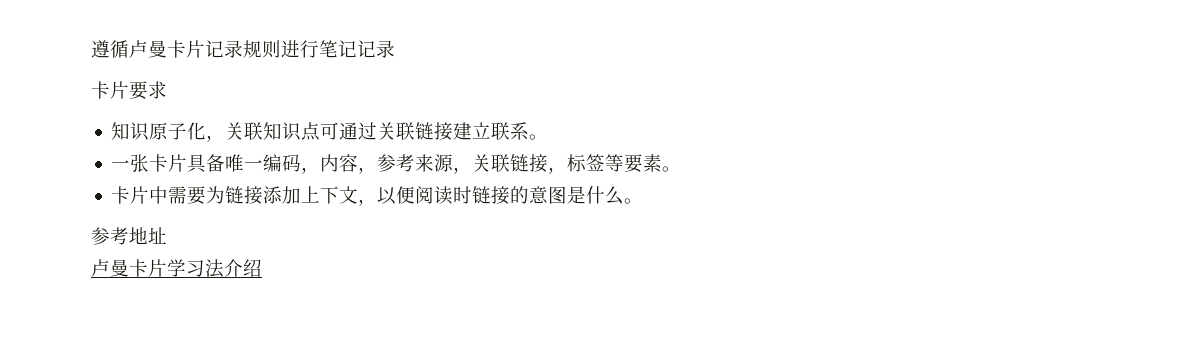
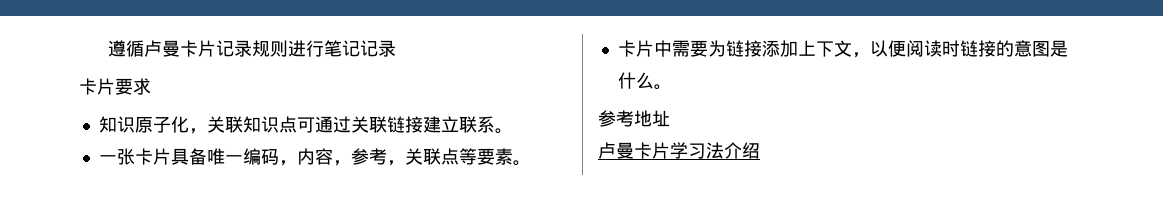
- 一张卡片具备唯一编码，内容，参考来源，关联链接，标签等要素。
+ 一张卡片具备唯一编码，内容，参考，关联点等要素。

